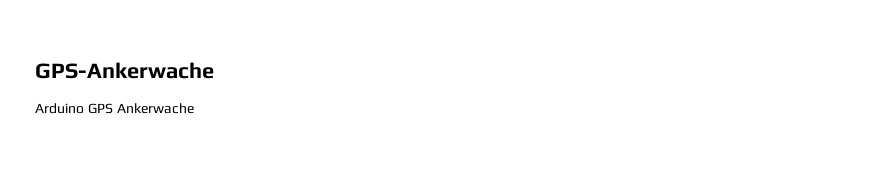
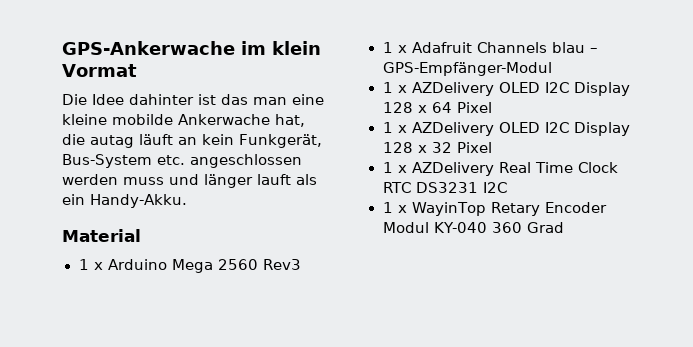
- GPS-Ankerwache
- Arduino GPS Ankerwache
+ GPS-Ankerwache im klein Vormat
+ Die Idee dahinter ist das man eine kleine mobilde Ankerwache hat, die autag läuft an kein Funkgerät, Bus-System etc. angeschlossen werden muss und länger lauft als ein Handy-Akku.
+ Material
+ 1 x Arduino Mega 2560 Rev3
+ 1 x Adafruit Channels blau – GPS-Empfänger-Modul
+ 1 x AZDelivery OLED I2C Display 128 x 64 Pixel
+ 1 x AZDelivery OLED I2C Display 128 x 32 Pixel
+ 1 x AZDelivery Real Time Clock RTC DS3231 I2C
+ 1 x WayinTop Retary Encoder Modul KY-040 360 Grad

